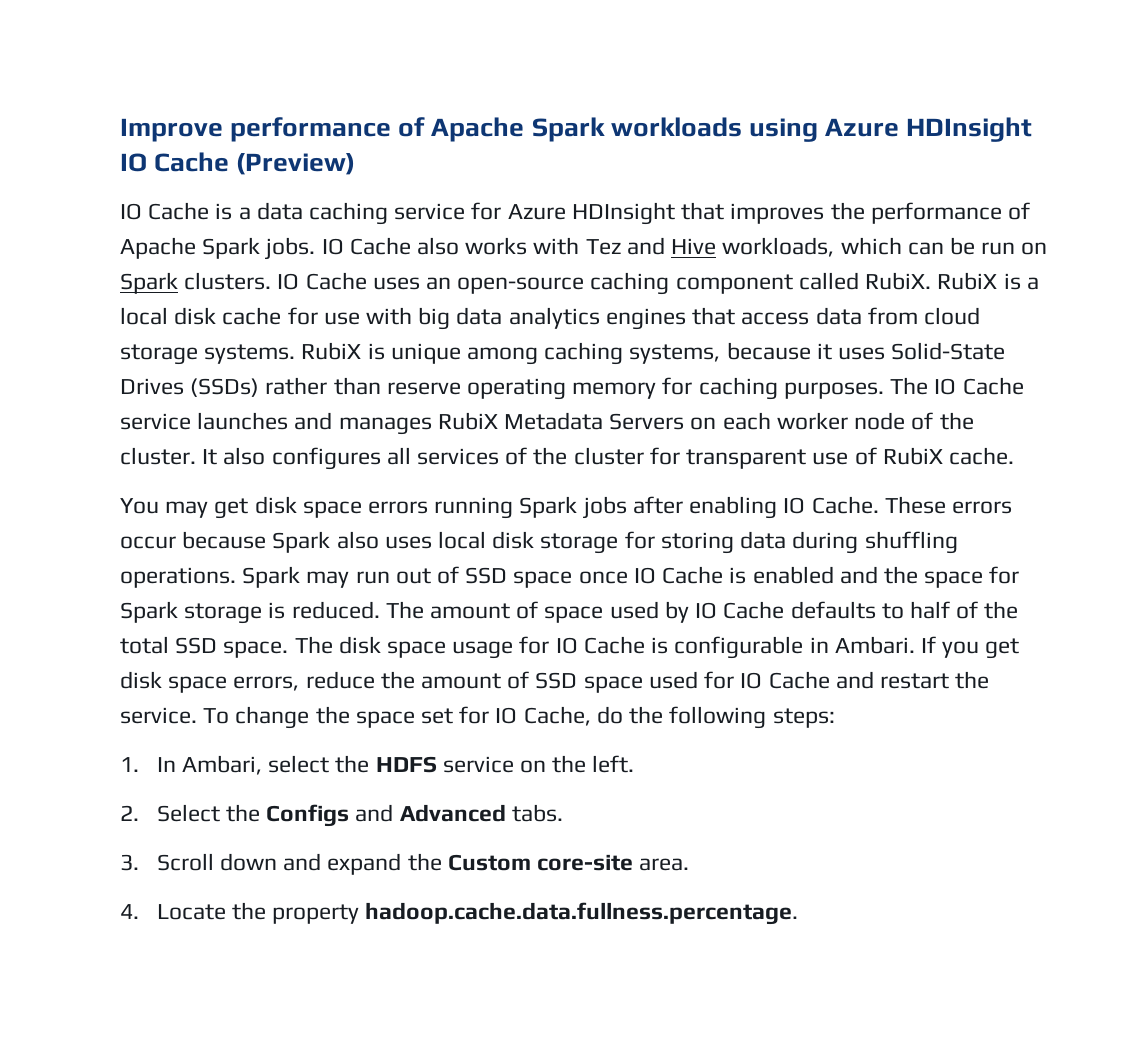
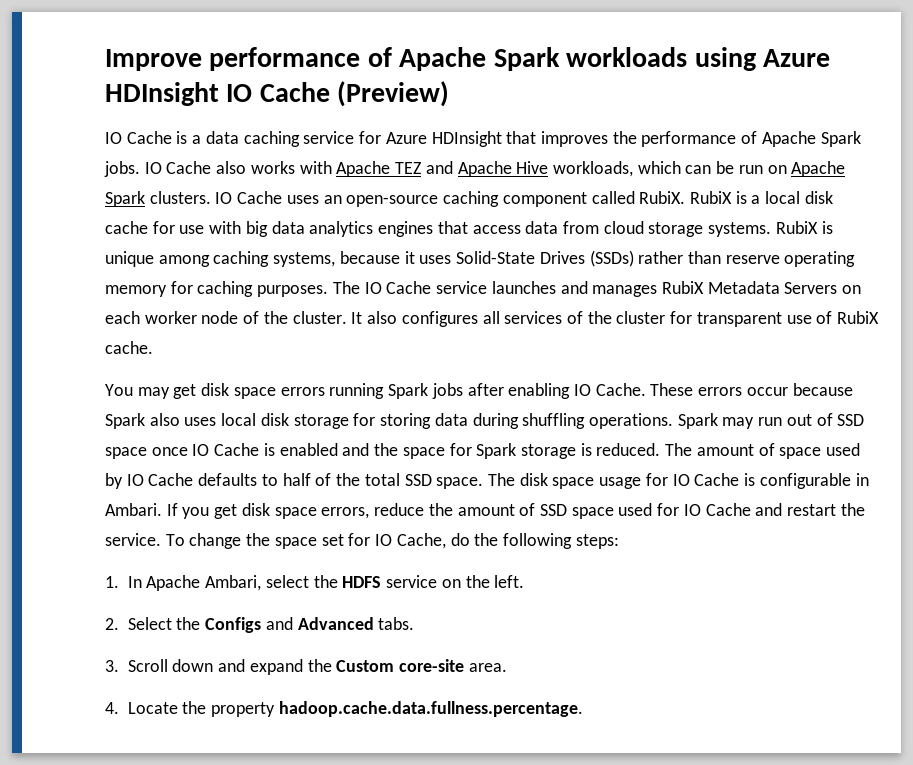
- IO Cache also works with Tez and Hive workloads, which can be run on Spark clusters.
+ IO Cache also works with Apache TEZ and Apache Hive workloads, which can be run on Apache Spark clusters.
- 1. In Ambari, select the HDFS service on the left.
+ 1. In Apache Ambari, select the HDFS service on the left.

